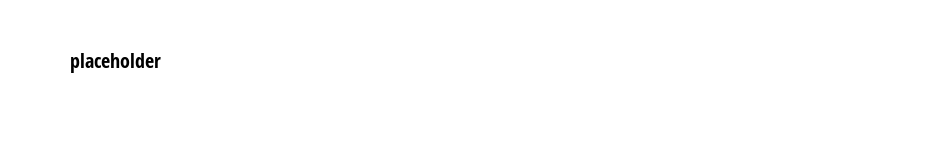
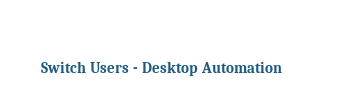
- placeholder
+ Switch Users - Desktop Automation

